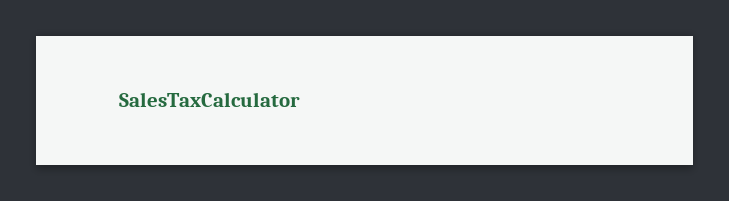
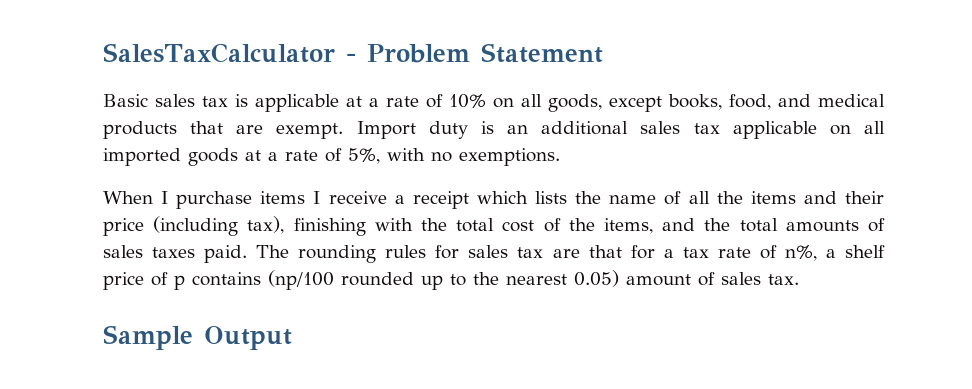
- SalesTaxCalculator
+ SalesTaxCalculator - Problem Statement
+ Basic sales tax is applicable at a rate of 10% on all goods, except books, food, and medical products that are exempt. Import duty is an additional sales tax applicable on all imported goods at a rate of 5%, with no exemptions.
+ When I purchase items I receive a receipt which lists the name of all the items and their price (including tax), finishing with the total cost of the items, and the total amounts of sales taxes paid. The rounding rules for sales tax are that for a tax rate of n%, a shelf price of p contains (np/100 rounded up to the nearest 0.05) amount of sales tax.
+ Sample Output

